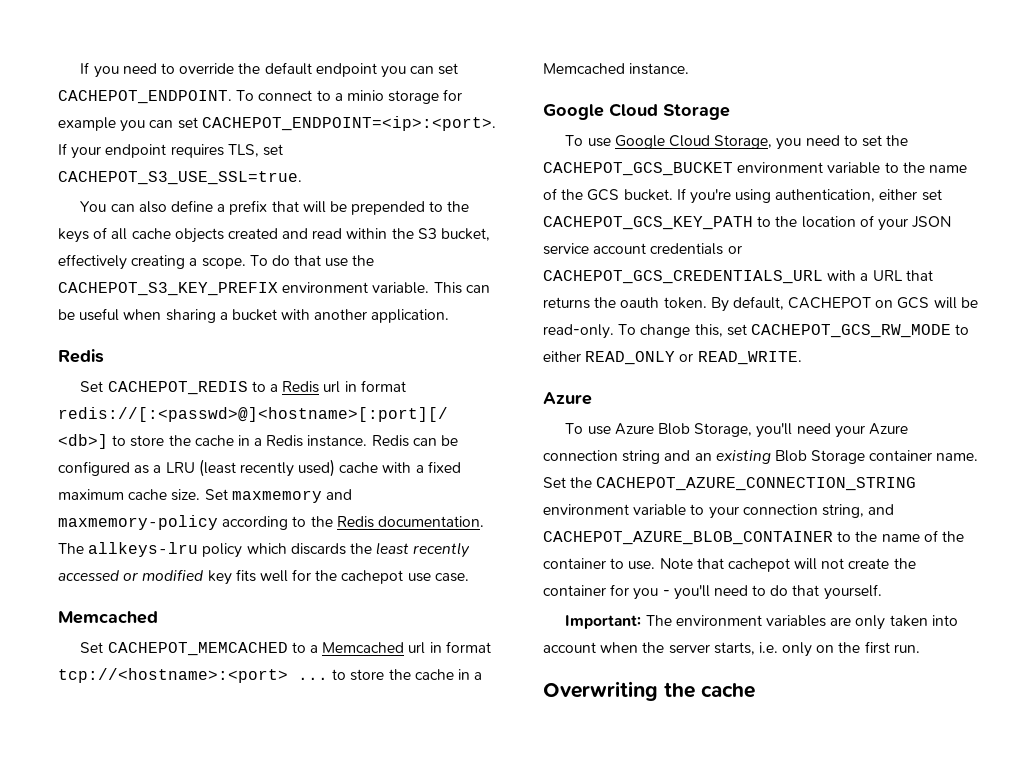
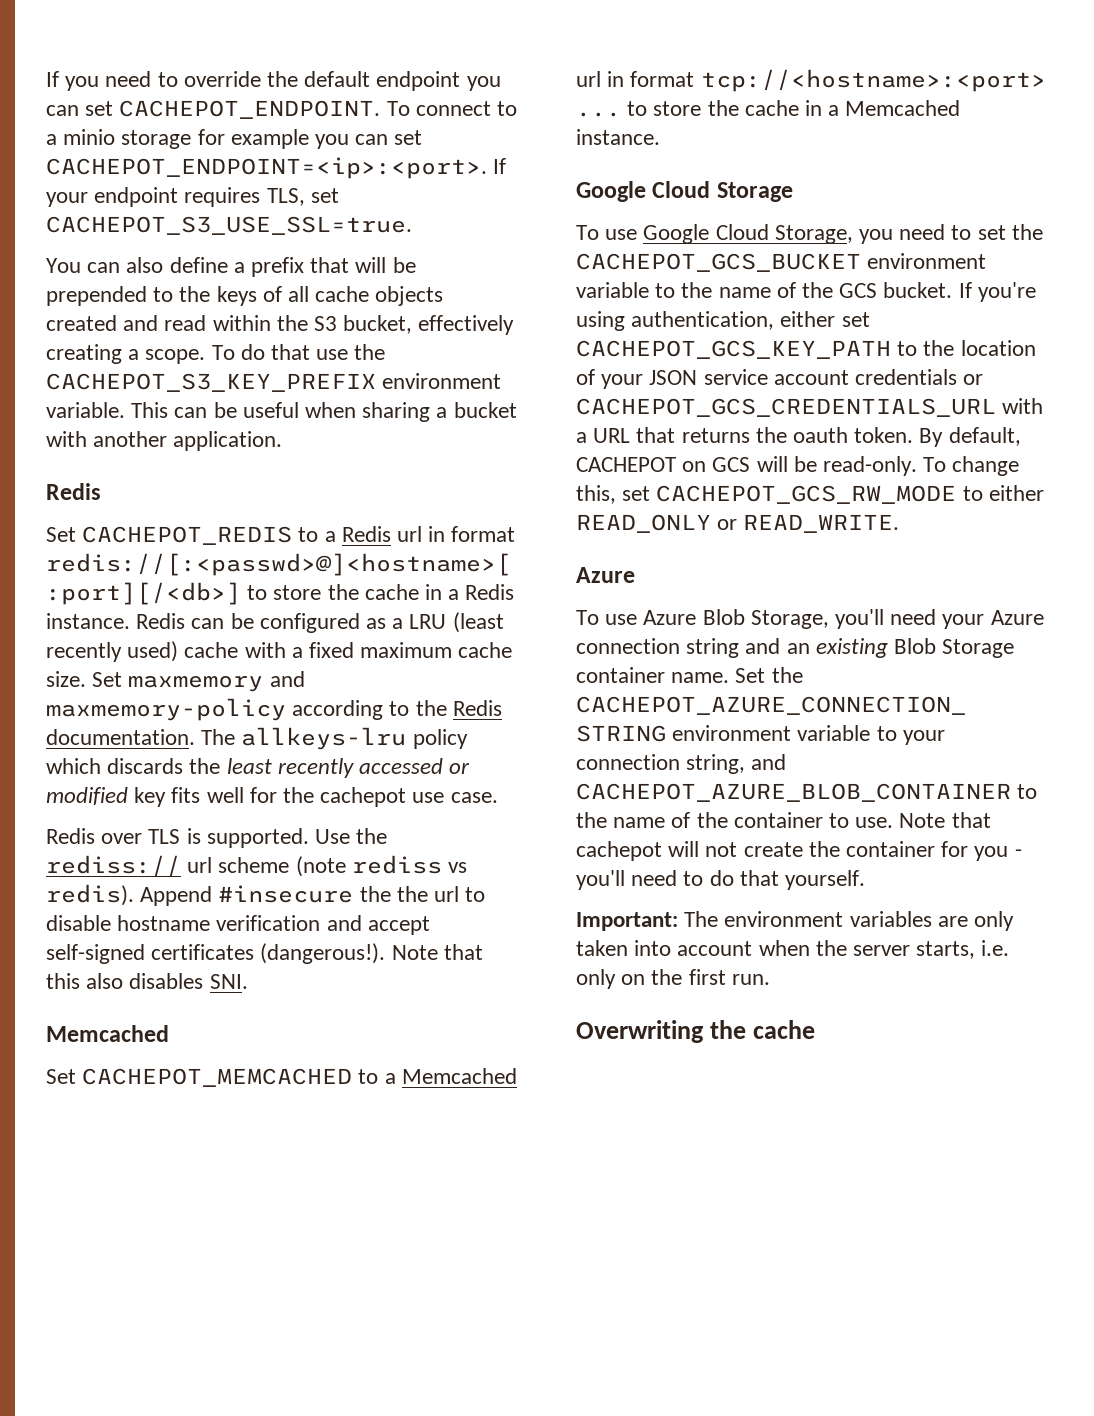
+ Redis over TLS is supported. Use the rediss:// url scheme (note rediss vs redis). Append #insecure the the url to disable hostname verification and accept self-signed certificates (dangerous!). Note that this also disables SNI.

